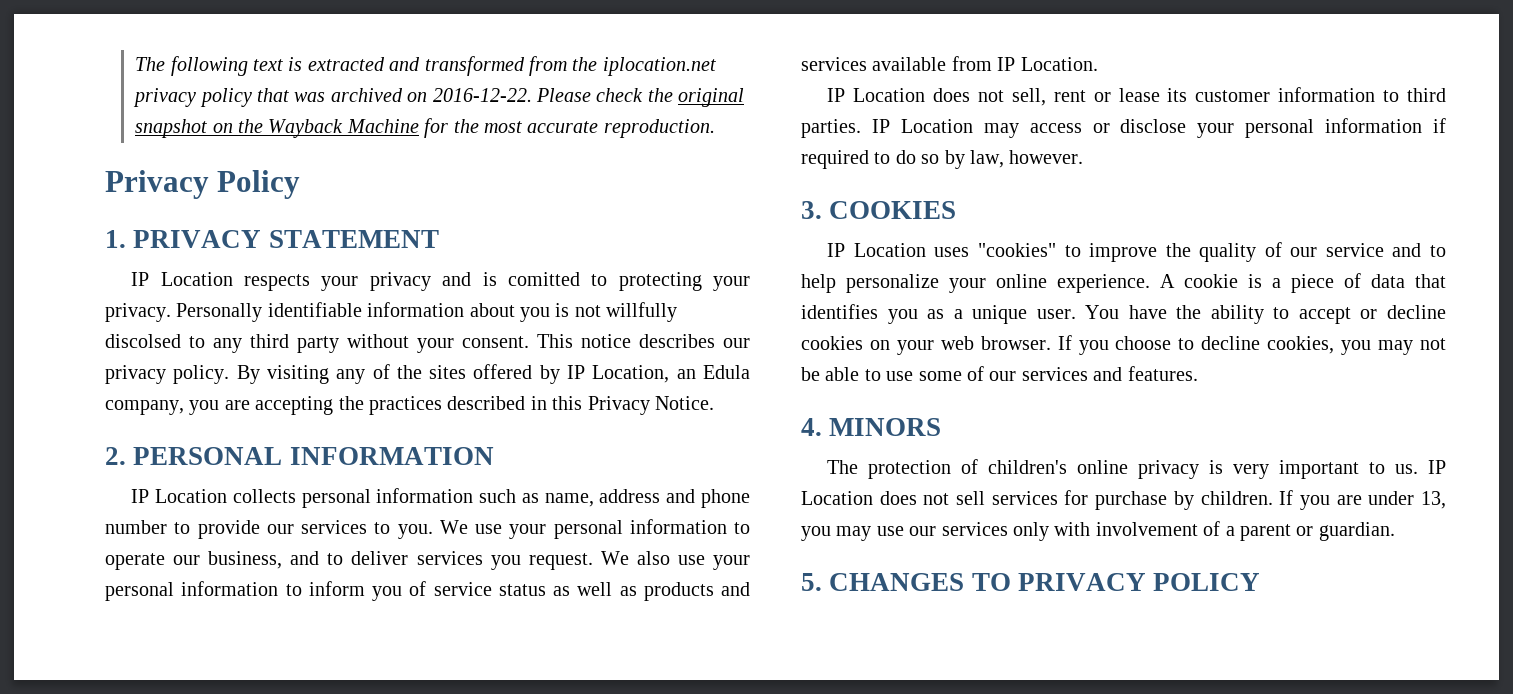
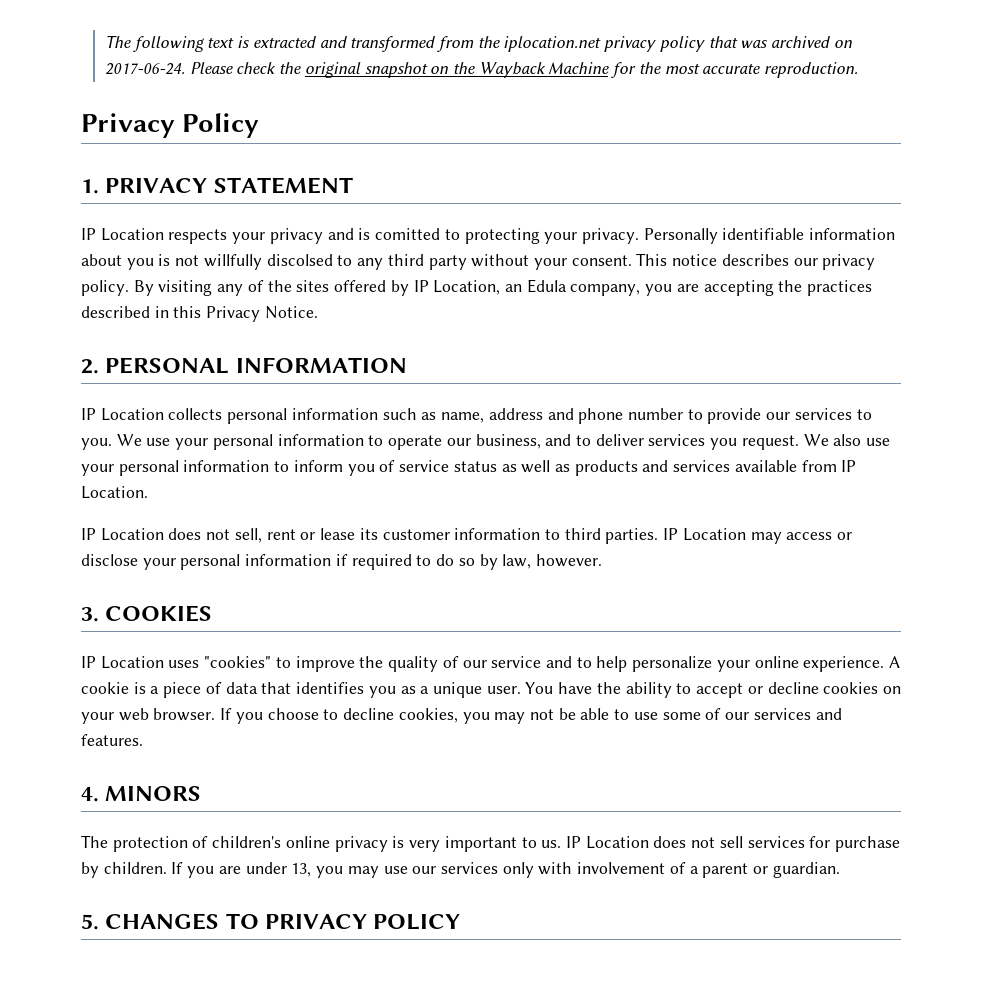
- The following text is extracted and transformed from the iplocation.net privacy policy that was archived on 2016-12-22.
+ The following text is extracted and transformed from the iplocation.net privacy policy that was archived on 2017-06-24.

